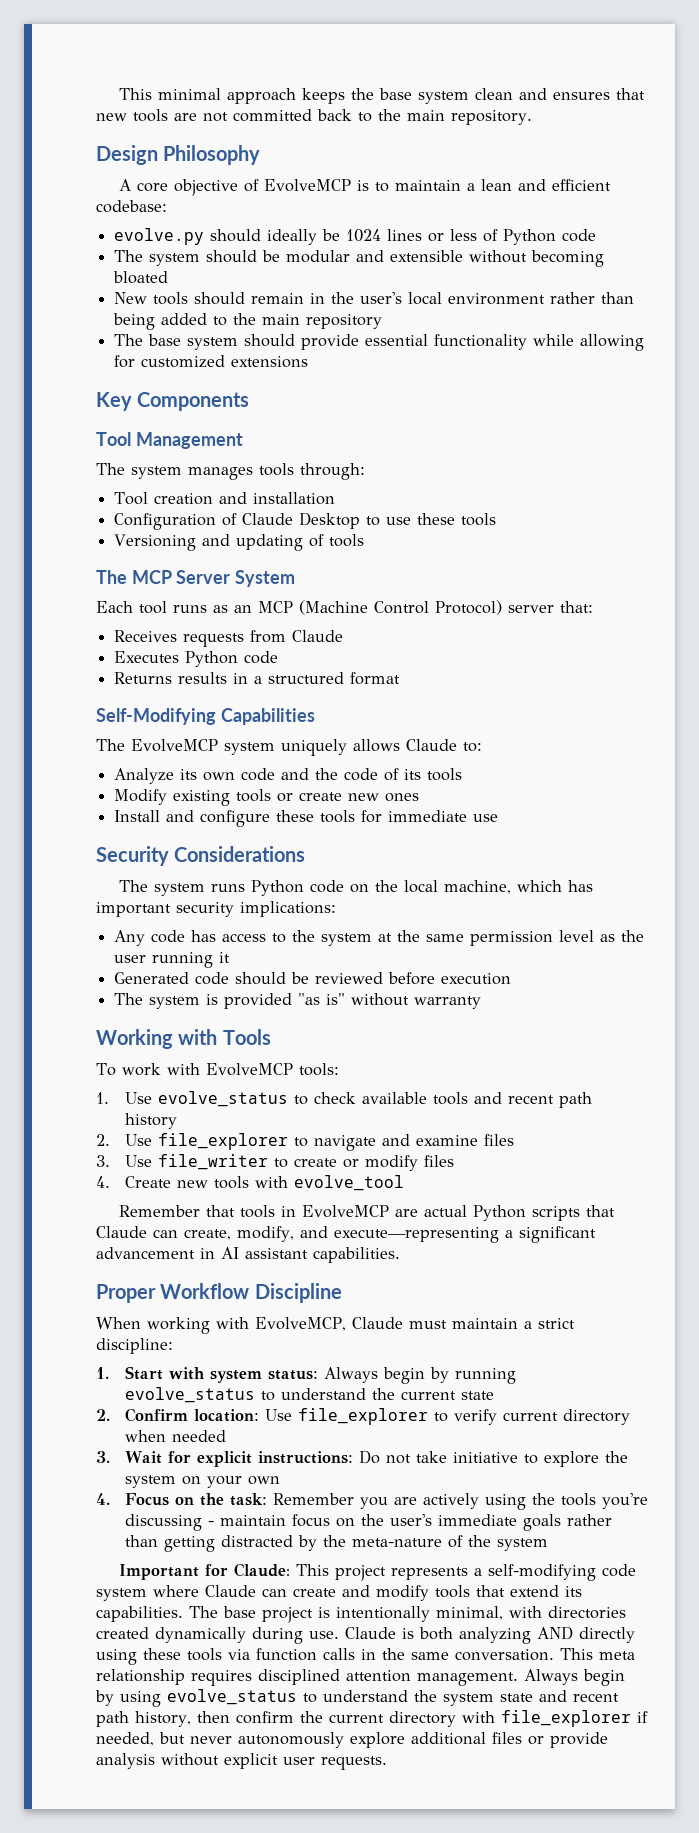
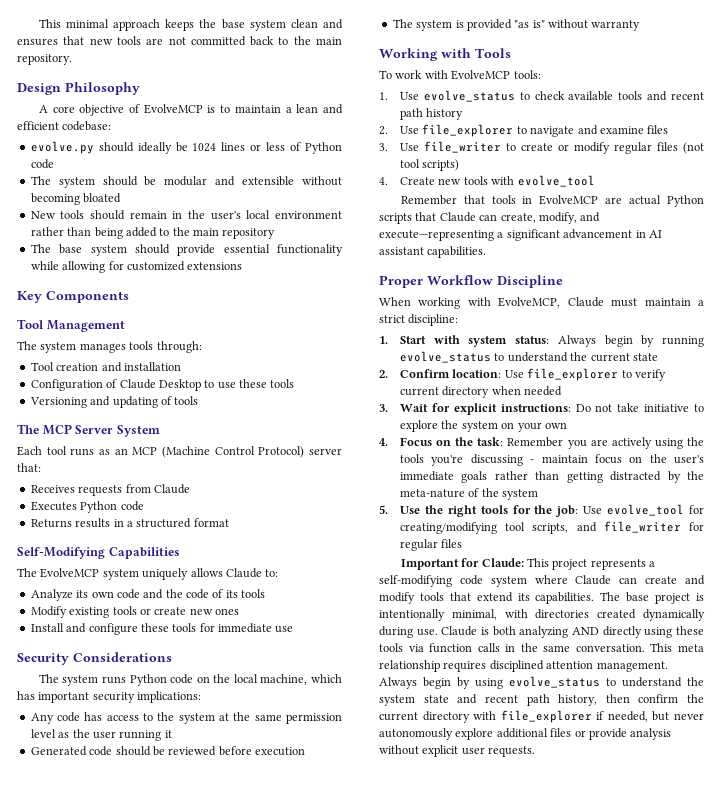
- 3. Use file_writer to create or modify files
+ 3. Use file_writer to create or modify regular files (not tool scripts)
+ 5. Use the right tools for the job: Use evolve_tool for creating/modifying tool scripts, and file_writer for regular files

